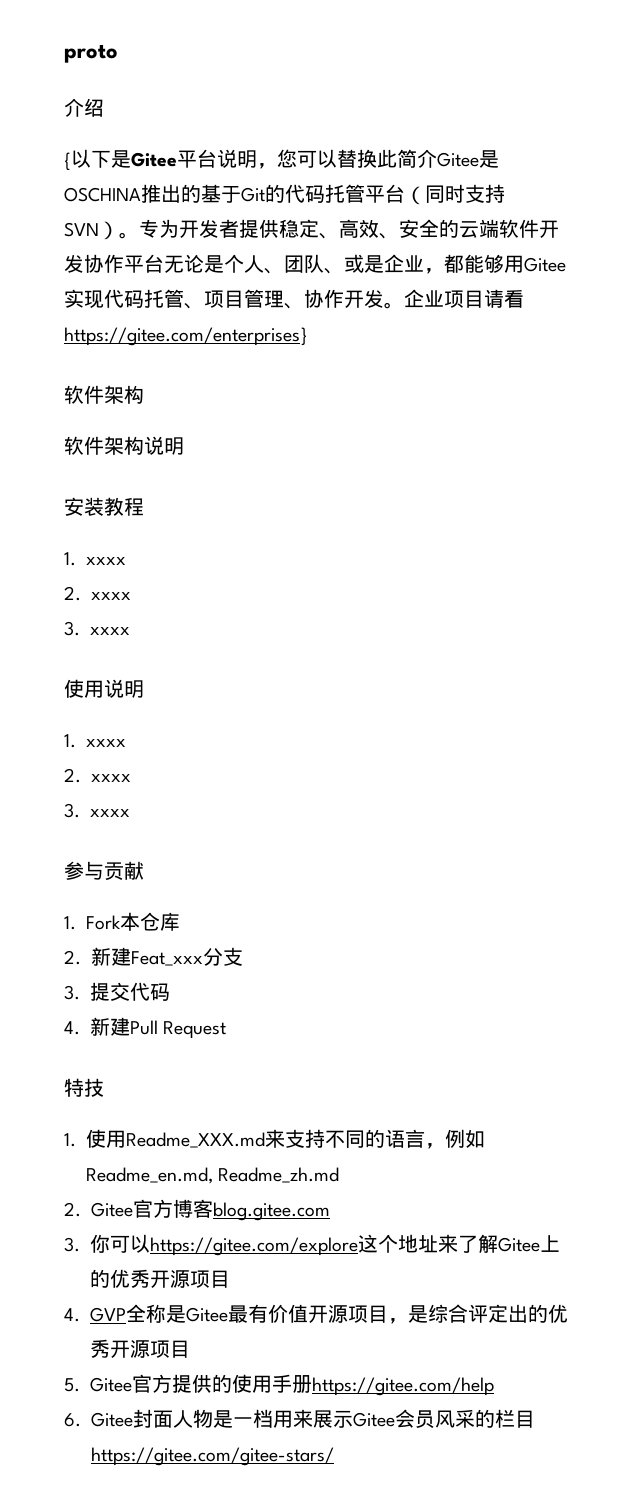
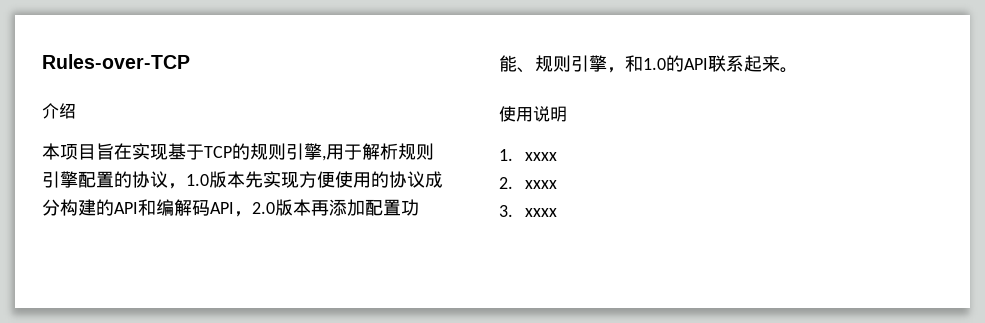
- proto
+ Rules-over-TCP
- {以下是Gitee平台说明，您可以替换此简介Gitee是OSCHINA推出的基于Git的代码托管平台（同时支持SVN）。专为开发者提供稳定、高效、安全的云端软件开发协作平台无论是个人、团队、或是企业，都能够用Gitee实现代码托管、项目管理、协作开发。企业项目请看https://gitee.com/enterprises}
- 软件架构
- 软件架构说明
- 安装教程
- 1. xxxx
- 2. xxxx
- 3. xxxx
+ 本项目旨在实现基于TCP的规则引擎,用于解析规则引擎配置的协议，1.0版本先实现方便使用的协议成分构建的API和编解码API，2.0版本再添加配置功能、规则引擎，和1.0的API联系起来。
- 参与贡献
- 1. Fork本仓库
- 2.新建Feat_xxx分支
- 3.提交代码
- 4.新建Pull Request
- 特技
- 1.使用Readme_XXX.md来支持不同的语言，例如Readme_en.md, Readme_zh.md
- 2. Gitee官方博客blog.gitee.com
- 3.你可以https://gitee.com/explore这个地址来了解Gitee上的优秀开源项目
- 4. GVP全称是Gitee最有价值开源项目，是综合评定出的优秀开源项目
- 5. Gitee官方提供的使用手册https://gitee.com/help
- 6. Gitee封面人物是一档用来展示Gitee会员风采的栏目https://gitee.com/gitee-stars/

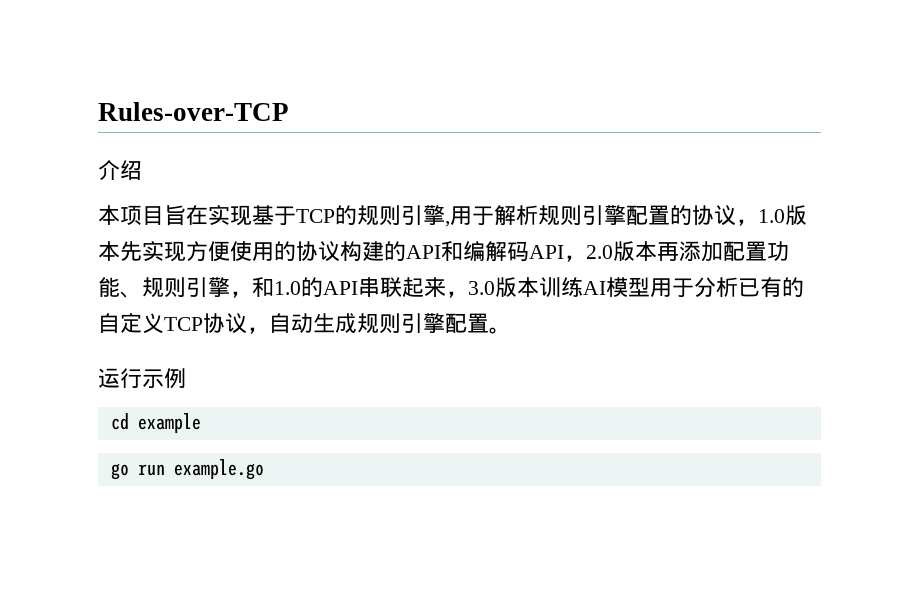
- 本项目旨在实现基于TCP的规则引擎,用于解析规则引擎配置的协议，1.0版本先实现方便使用的协议成分构建的API和编解码API，2.0版本再添加配置功能、规则引擎，和1.0的API联系起来。
- 使用说明
- 1. xxxx
- 2. xxxx
- 3. xxxx
+ 本项目旨在实现基于TCP的规则引擎,用于解析规则引擎配置的协议，1.0版本先实现方便使用的协议构建的API和编解码API，2.0版本再添加配置功能、规则引擎，和1.0的API串联起来，3.0版本训练AI模型用于分析已有的自定义TCP协议，自动生成规则引擎配置。
+ 运行示例
+ cd example
+ go run example.go

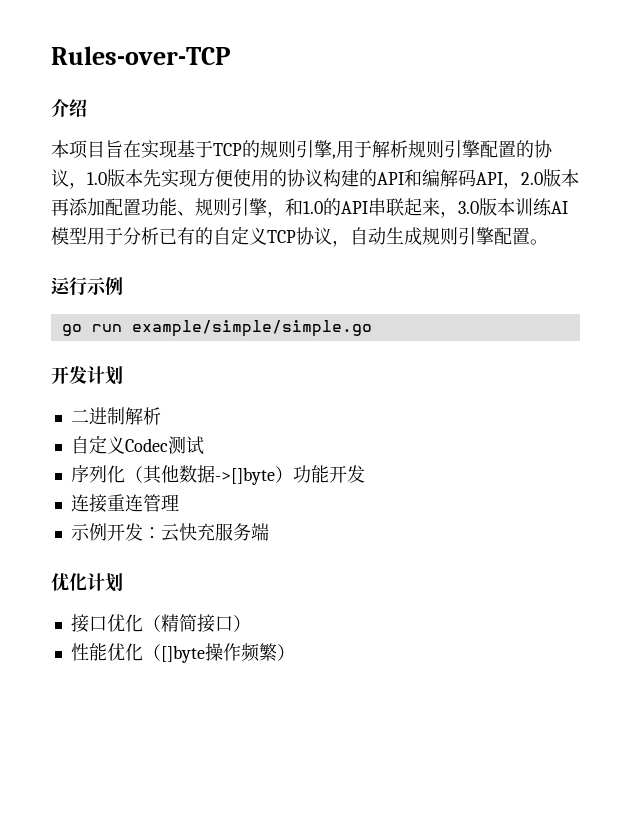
- cd example
- go run example.go
+ go run example/simple/simple.go
+ 开发计划
+ 二进制解析
+ 自定义Codec测试
+ 序列化（其他数据->[]byte）功能开发
+ 连接重连管理
+ 示例开发：云快充服务端
+ 优化计划
+ 接口优化（精简接口）
+ 性能优化（[]byte操作频繁）

